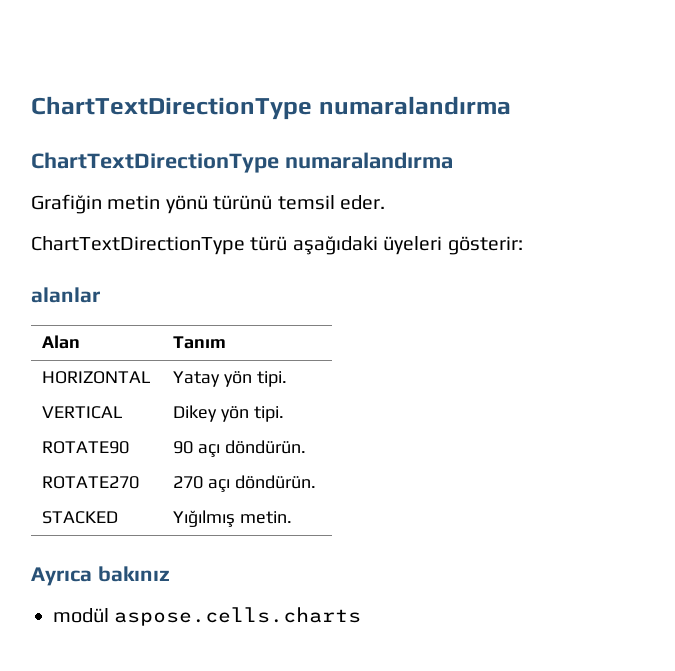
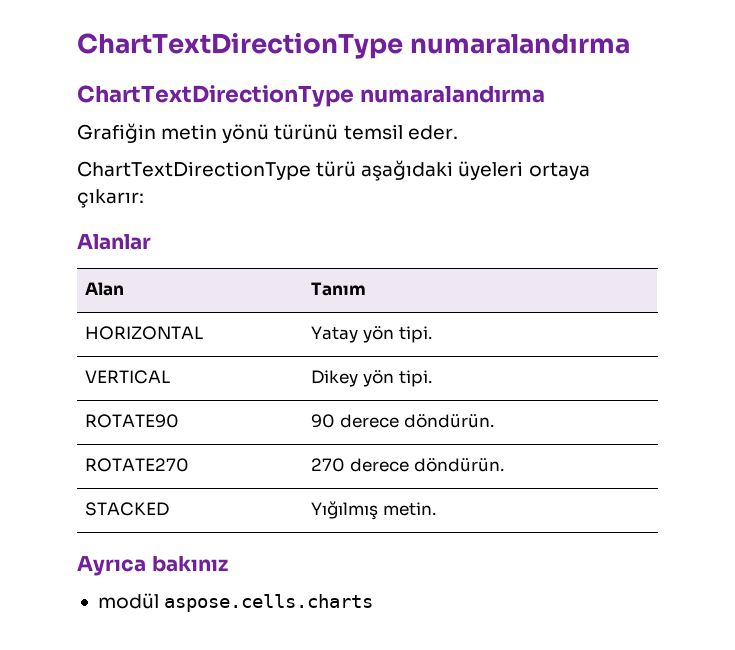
- ChartTextDirectionType türü aşağıdaki üyeleri gösterir:
- alanlar
+ ChartTextDirectionType türü aşağıdaki üyeleri ortaya çıkarır:
+ Alanlar
- ROTATE90 | 90 açı döndürün.
+ ROTATE90 | 90 derece döndürün.
- ROTATE270 | 270 açı döndürün.
+ ROTATE270 | 270 derece döndürün.

